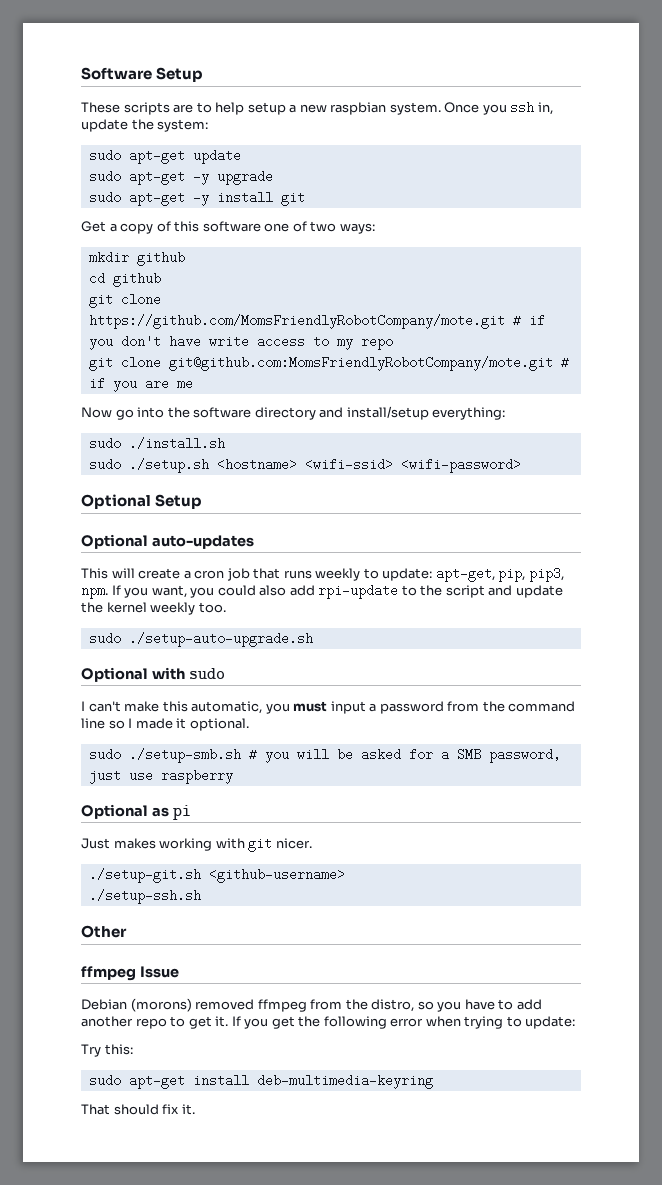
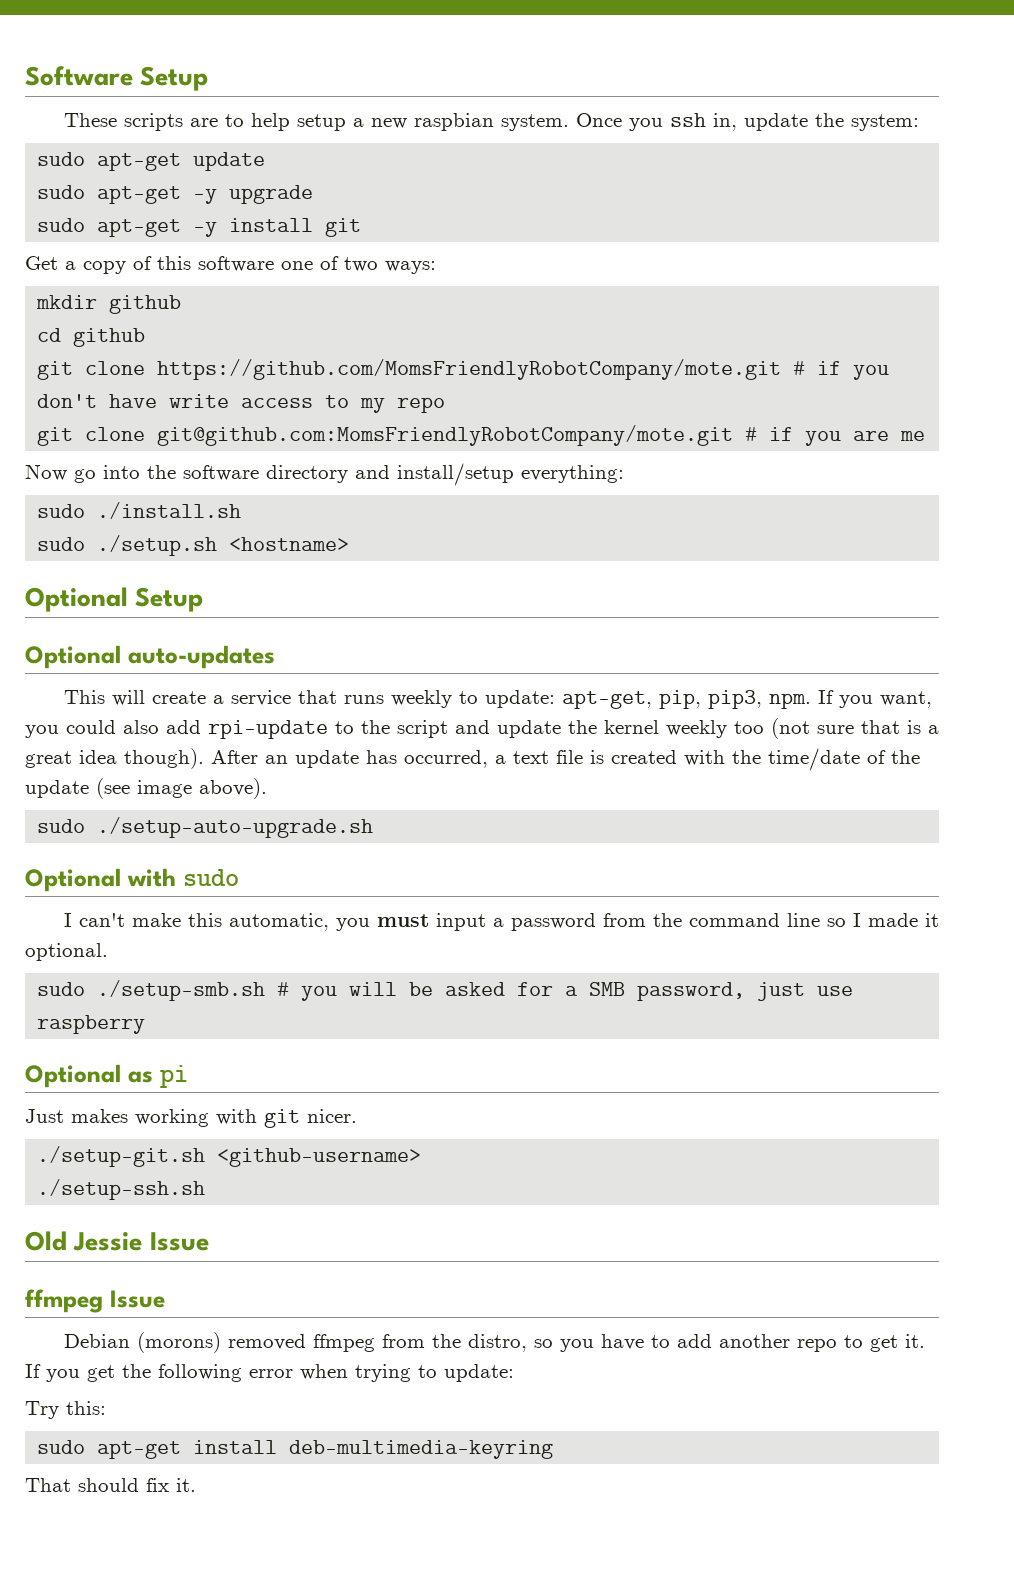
- sudo ./setup.sh <hostname> <wifi-ssid> <wifi-password>
+ sudo ./setup.sh <hostname>
- This will create a cron job that runs weekly to update: apt-get, pip, pip3, npm.
+ This will create a service that runs weekly to update: apt-get, pip, pip3, npm.
- If you want, you could also add rpi-update to the script and update the kernel weekly too.
+ If you want, you could also add rpi-update to the script and update the kernel weekly too (not sure that is a great idea though). After an update has occurred, a text file is created with the time/date of the update (see image above).
- Other
+ Old Jessie Issue

